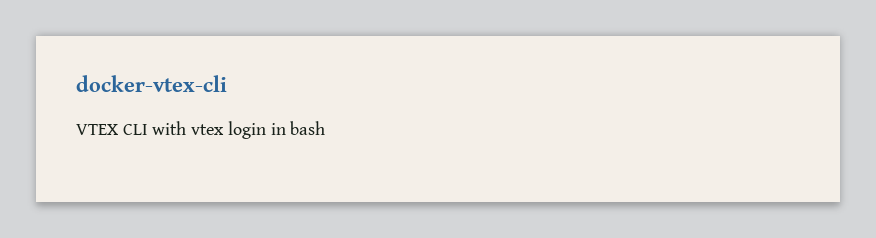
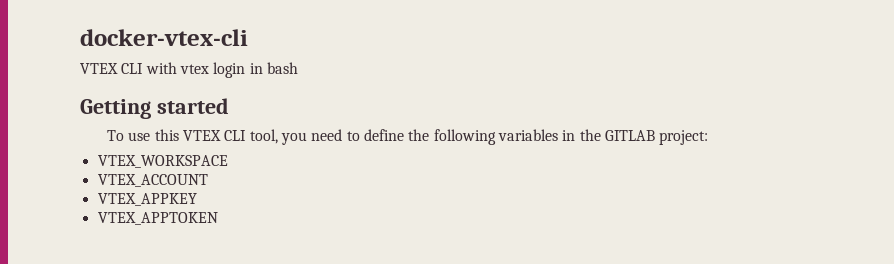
+ Getting started
+ To use this VTEX CLI tool, you need to define the following variables in the GITLAB project:
+ VTEX_WORKSPACE
+ VTEX_ACCOUNT
+ VTEX_APPKEY
+ VTEX_APPTOKEN

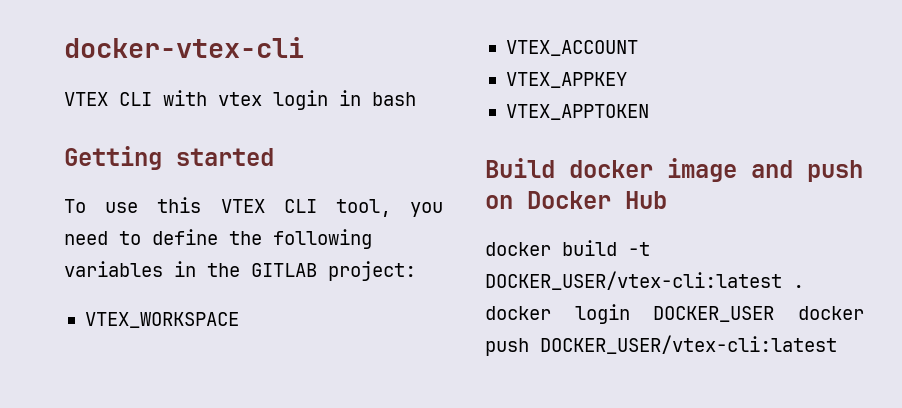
+ Build docker image and push on Docker Hub
+ docker build -t DOCKER_USER/vtex-cli:latest . docker login DOCKER_USER docker push DOCKER_USER/vtex-cli:latest

